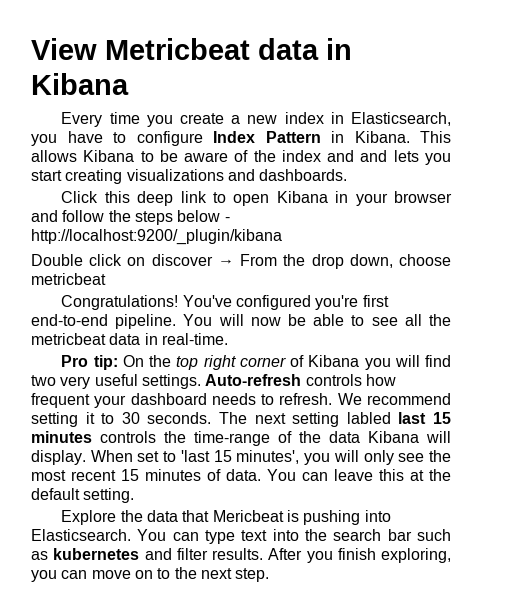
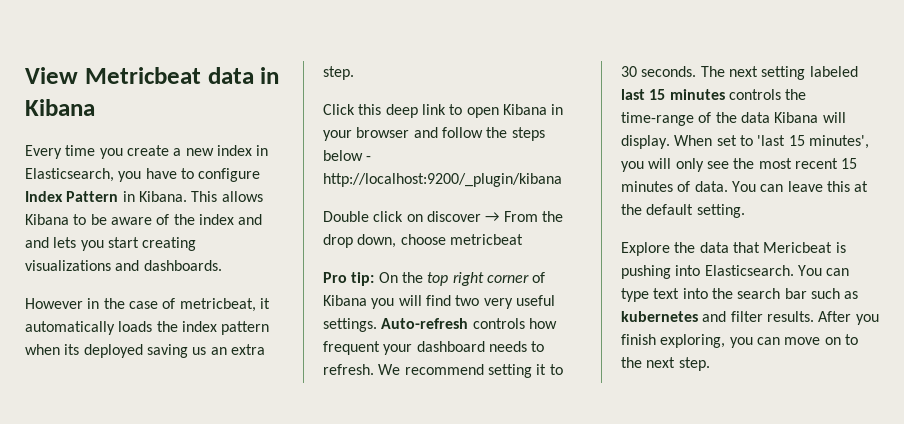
+ However in the case of metricbeat, it automatically loads the index pattern when its deployed saving us an extra step.
- Congratulations! You've configured you're first end-to-end pipeline. You will now be able to see all the metricbeat data in real-time.
- The next setting labled last 15 minutes controls the time-range of the data Kibana will display.
+ The next setting labeled last 15 minutes controls the time-range of the data Kibana will display.

